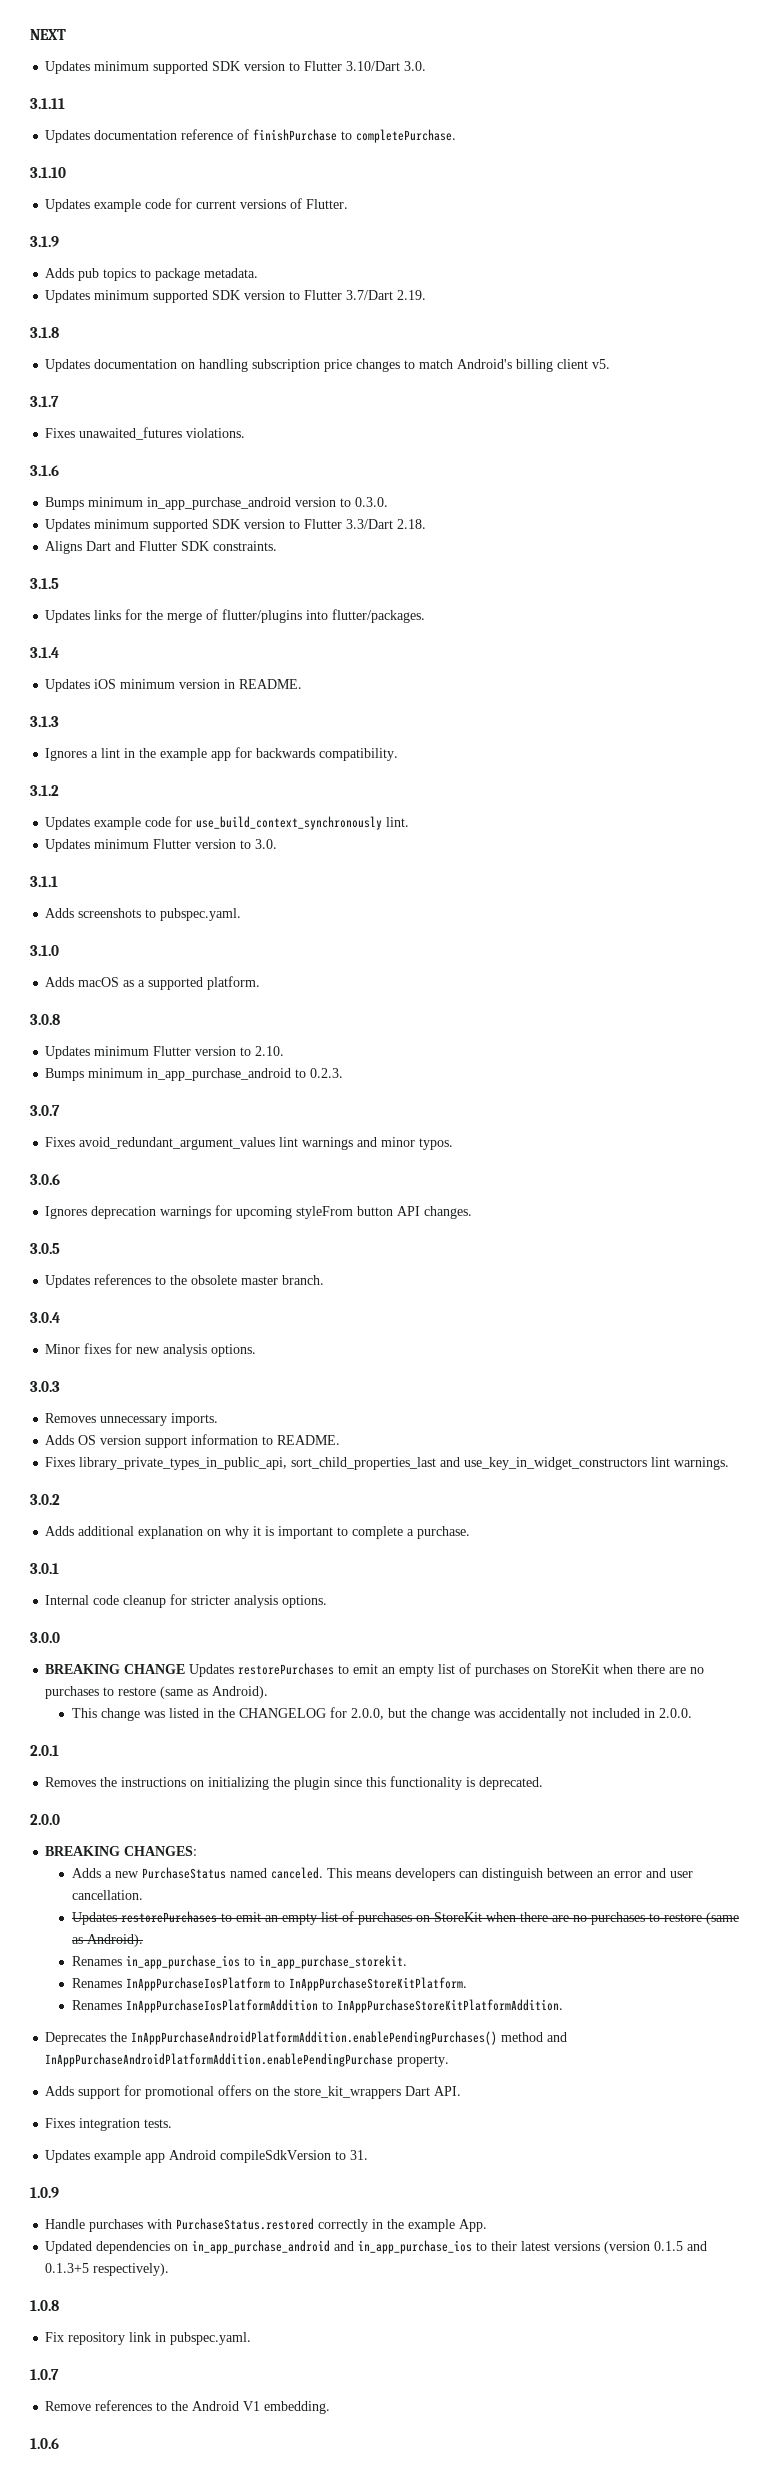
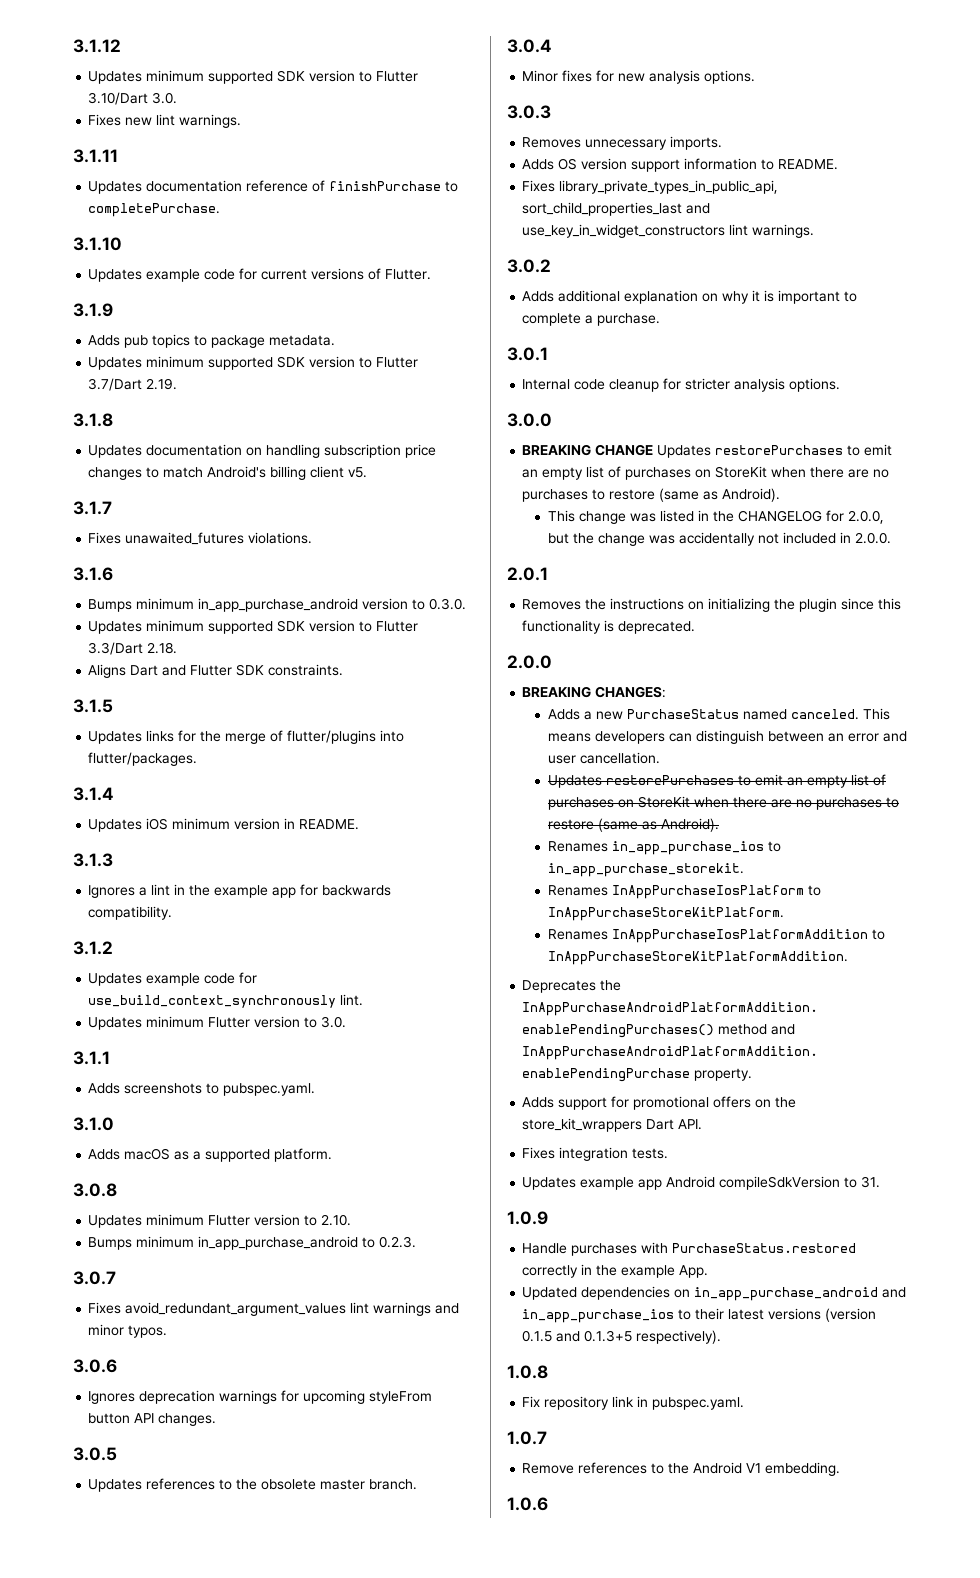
- NEXT
+ 3.1.12
+ Fixes new lint warnings.

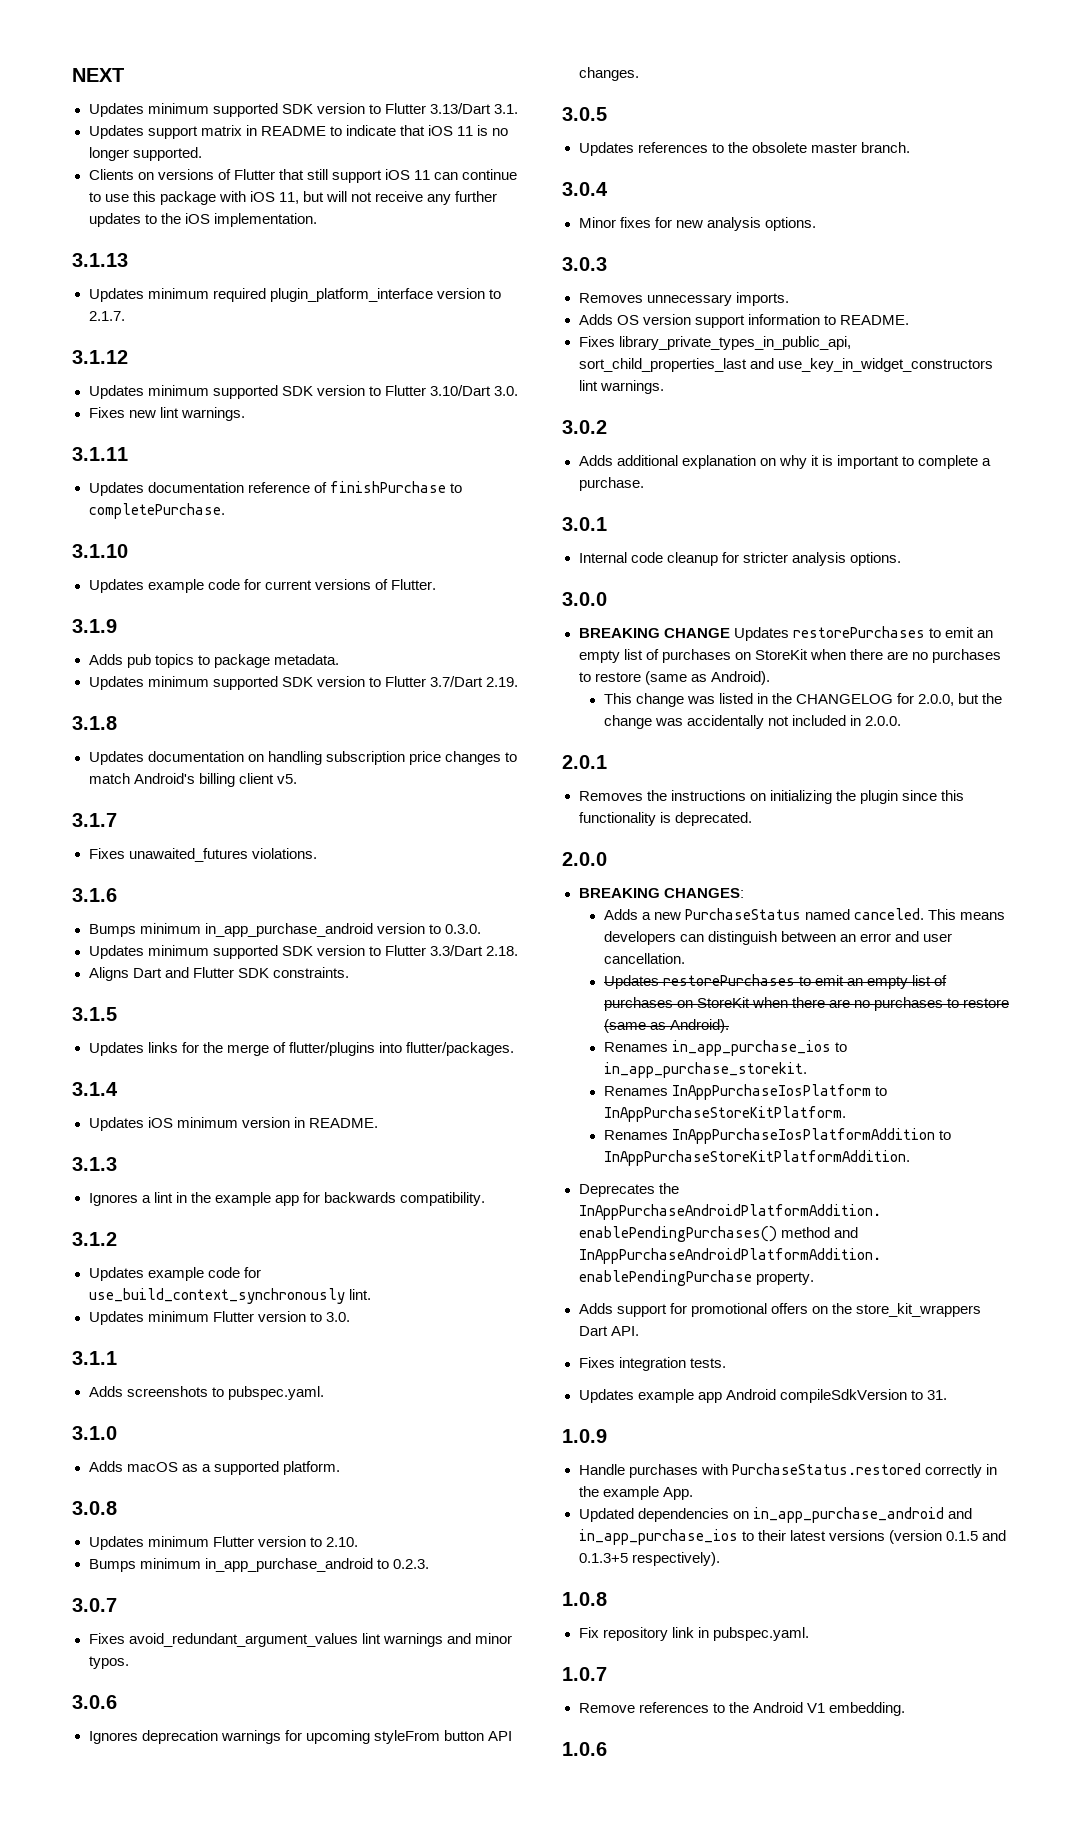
+ NEXT
+ Updates minimum supported SDK version to Flutter 3.13/Dart 3.1.
+ Updates support matrix in README to indicate that iOS 11 is no longer supported.
+ Clients on versions of Flutter that still support iOS 11 can continue to use this package with iOS 11, but will not receive any further updates to the iOS implementation.
+ 3.1.13
+ Updates minimum required plugin_platform_interface version to 2.1.7.

